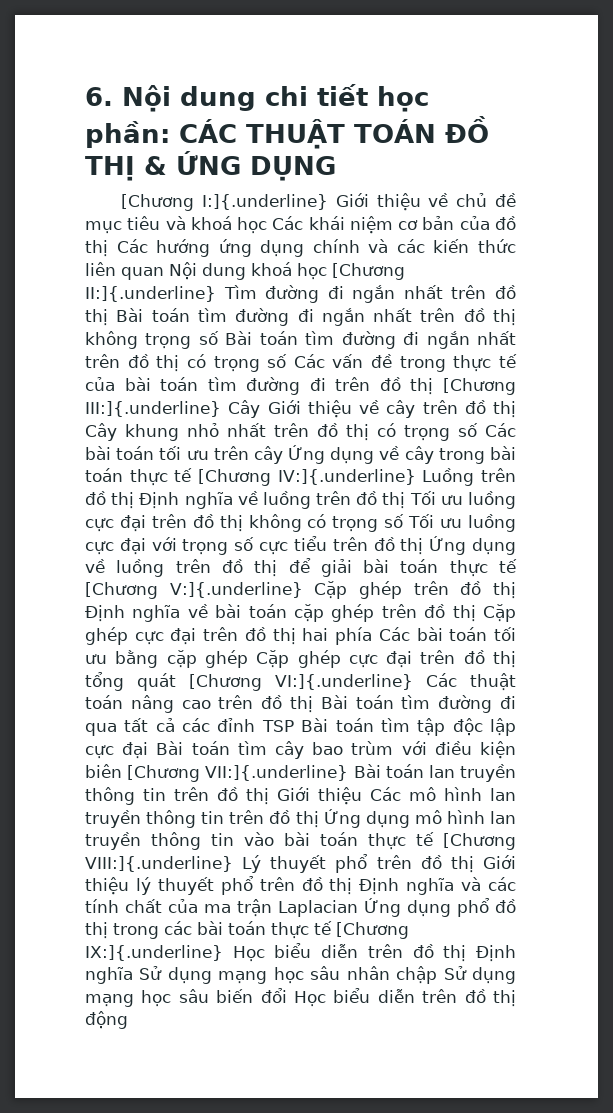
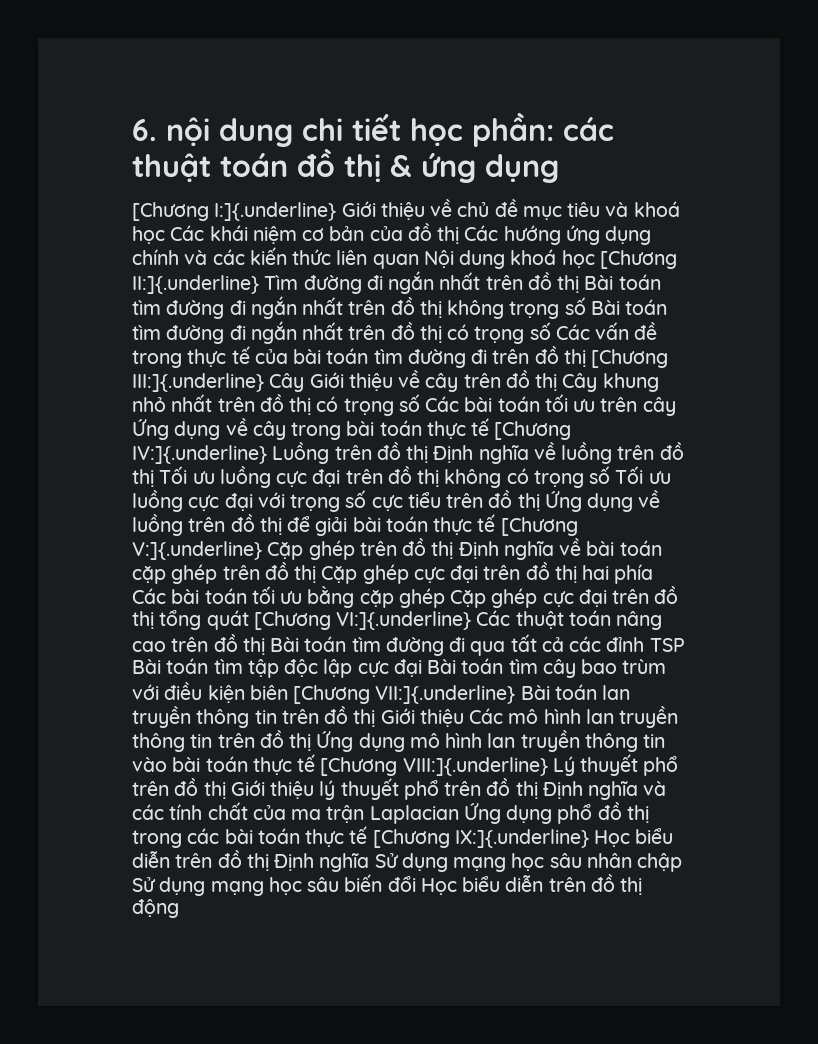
- 6. Nội dung chi tiết học phần: CÁC THUẬT TOÁN ĐỒ THỊ & ỨNG DỤNG
+ 6. nội dung chi tiết học phần: các thuật toán đồ thị & ứng dụng

